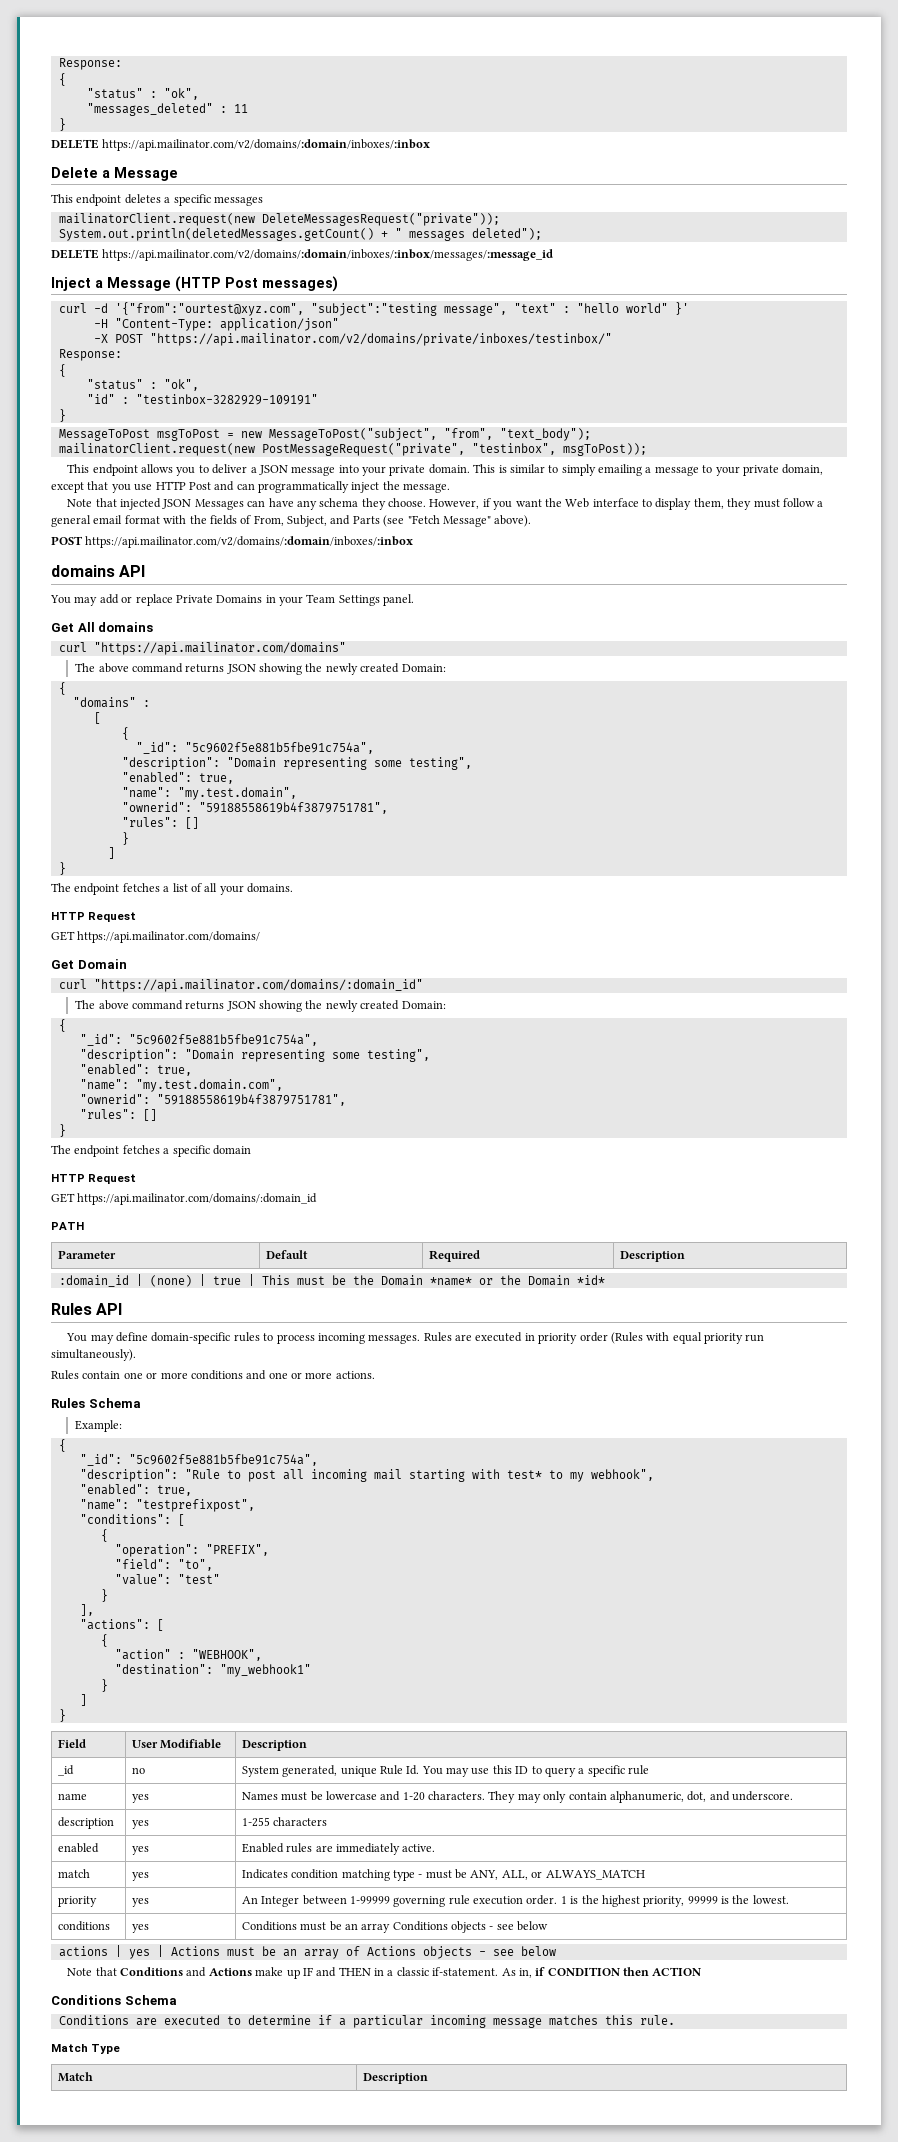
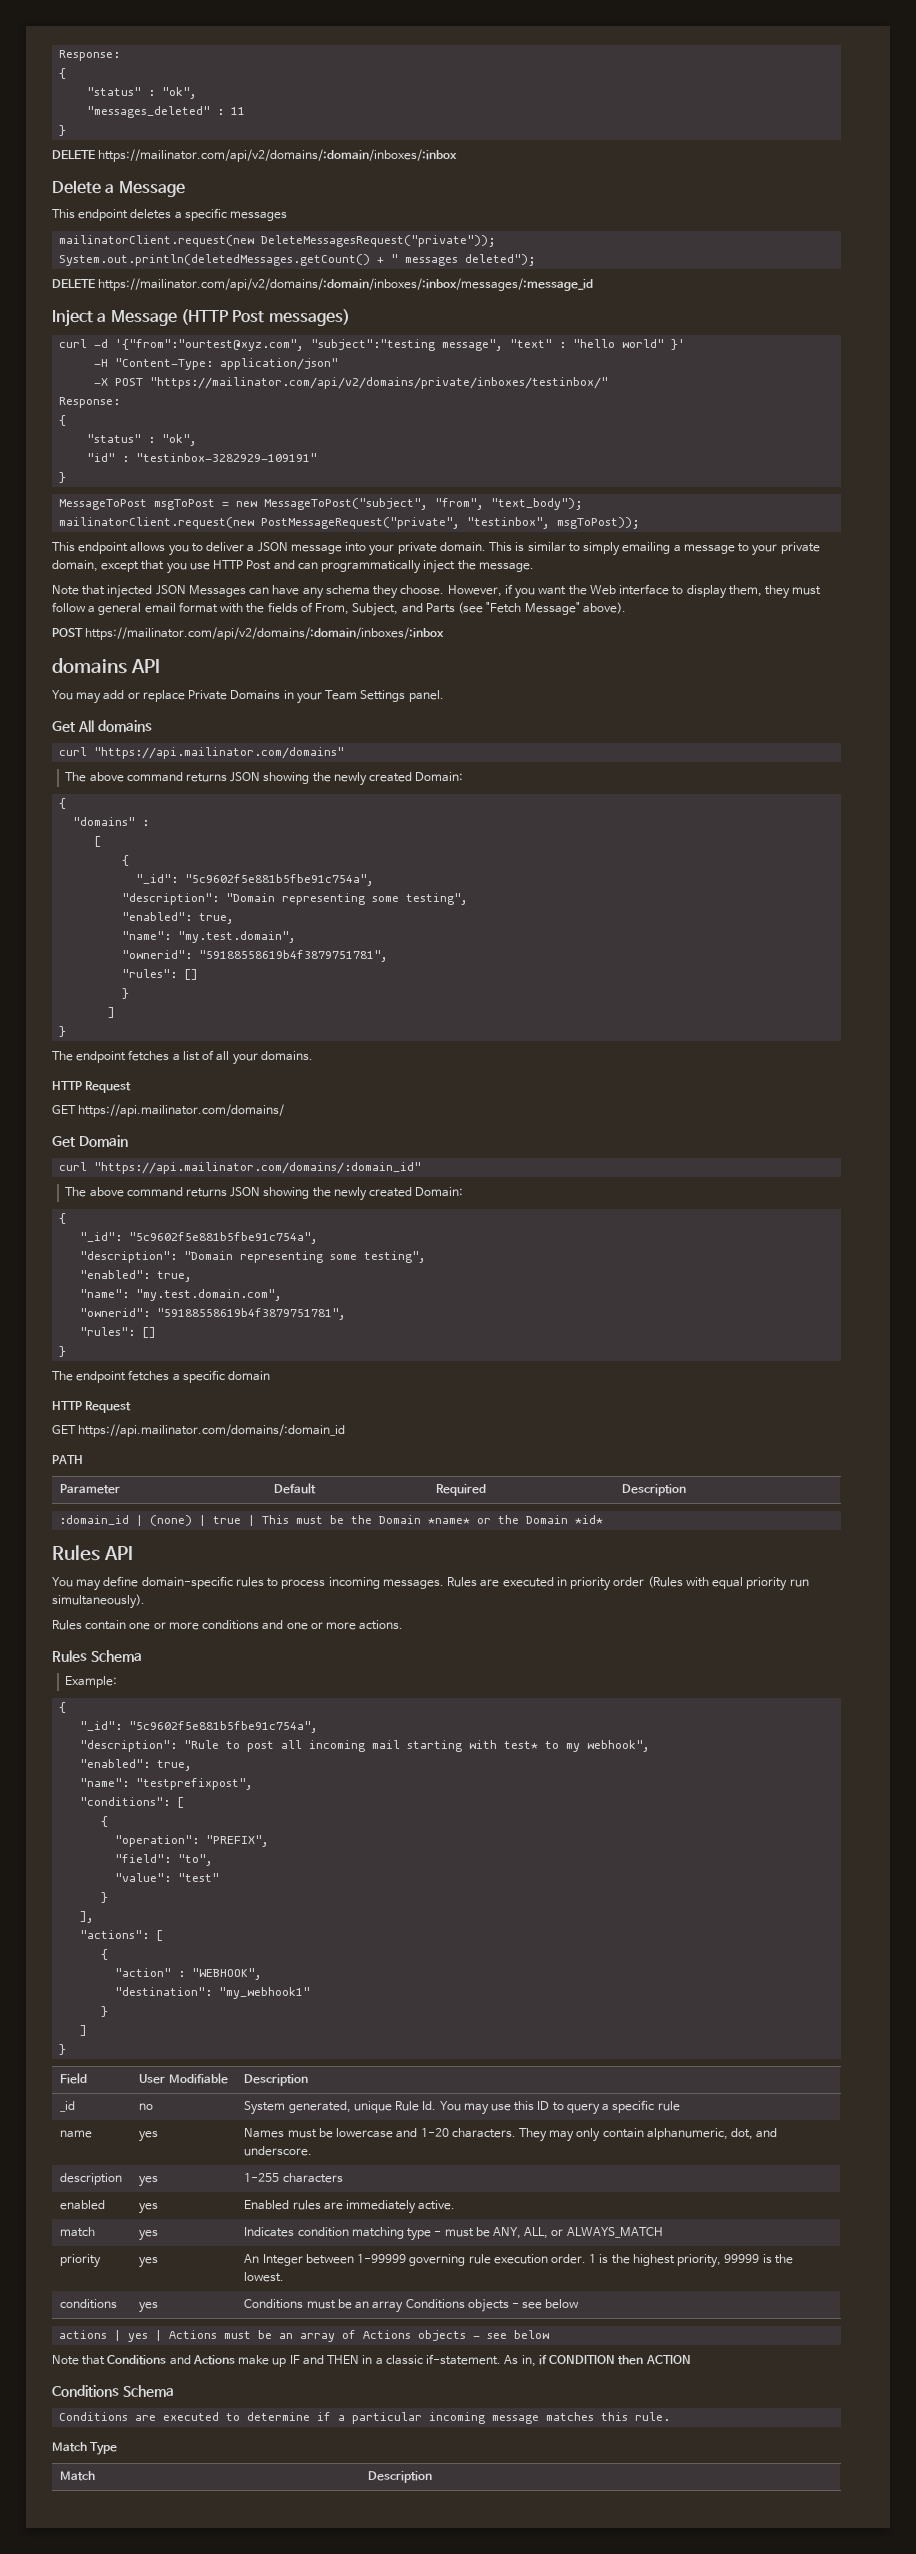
- DELETE https://api.mailinator.com/v2/domains/:domain/inboxes/:inbox
+ DELETE https://mailinator.com/api/v2/domains/:domain/inboxes/:inbox
- DELETE https://api.mailinator.com/v2/domains/:domain/inboxes/:inbox/messages/:message_id
+ DELETE https://mailinator.com/api/v2/domains/:domain/inboxes/:inbox/messages/:message_id
- -X POST "https://api.mailinator.com/v2/domains/private/inboxes/testinbox/"
+ -X POST "https://mailinator.com/api/v2/domains/private/inboxes/testinbox/"
- POST https://api.mailinator.com/v2/domains/:domain/inboxes/:inbox
+ POST https://mailinator.com/api/v2/domains/:domain/inboxes/:inbox

